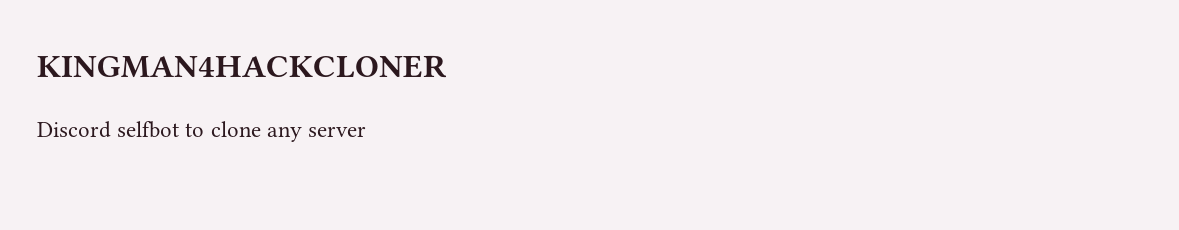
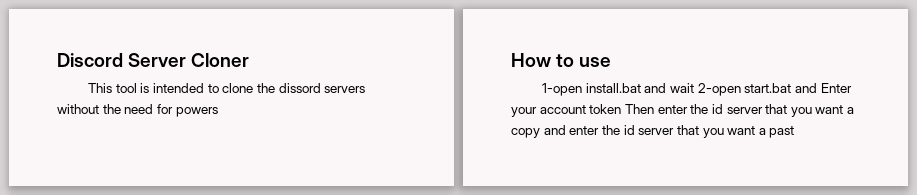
- KINGMAN4HACKCLONER
- Discord selfbot to clone any server
+ Discord Server Cloner
+ This tool is intended to clone the dissord servers without the need for powers
+ How to use
+ 1-open install.bat and wait 2-open start.bat and Enter your account token Then enter the id server that you want a copy and enter the id server that you want a past

